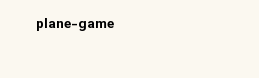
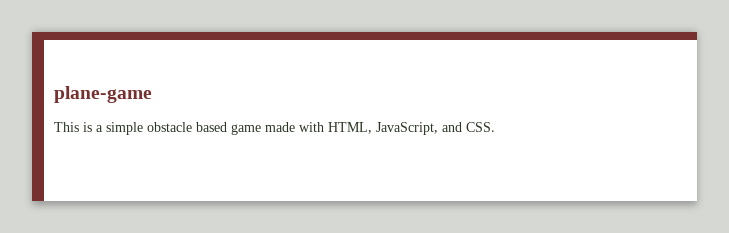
+ This is a simple obstacle based game made with HTML, JavaScript, and CSS.

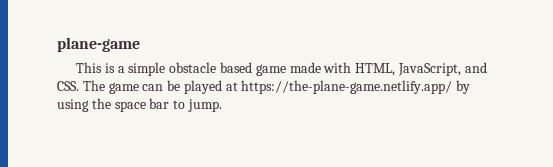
- This is a simple obstacle based game made with HTML, JavaScript, and CSS.
+ This is a simple obstacle based game made with HTML, JavaScript, and CSS. The game can be played at https://the-plane-game.netlify.app/ by using the space bar to jump.

